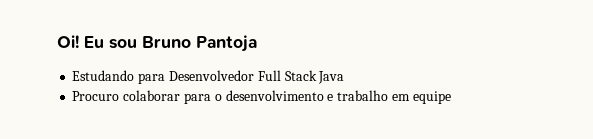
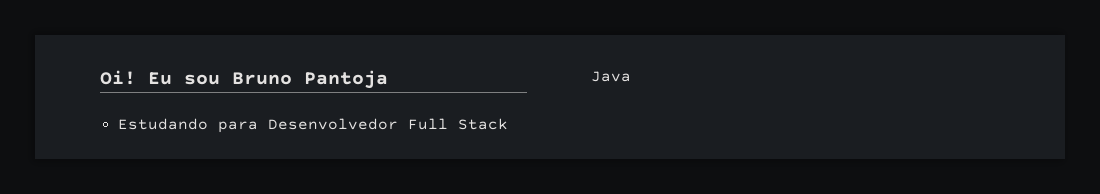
- Procuro colaborar para o desenvolvimento e trabalho em equipe

